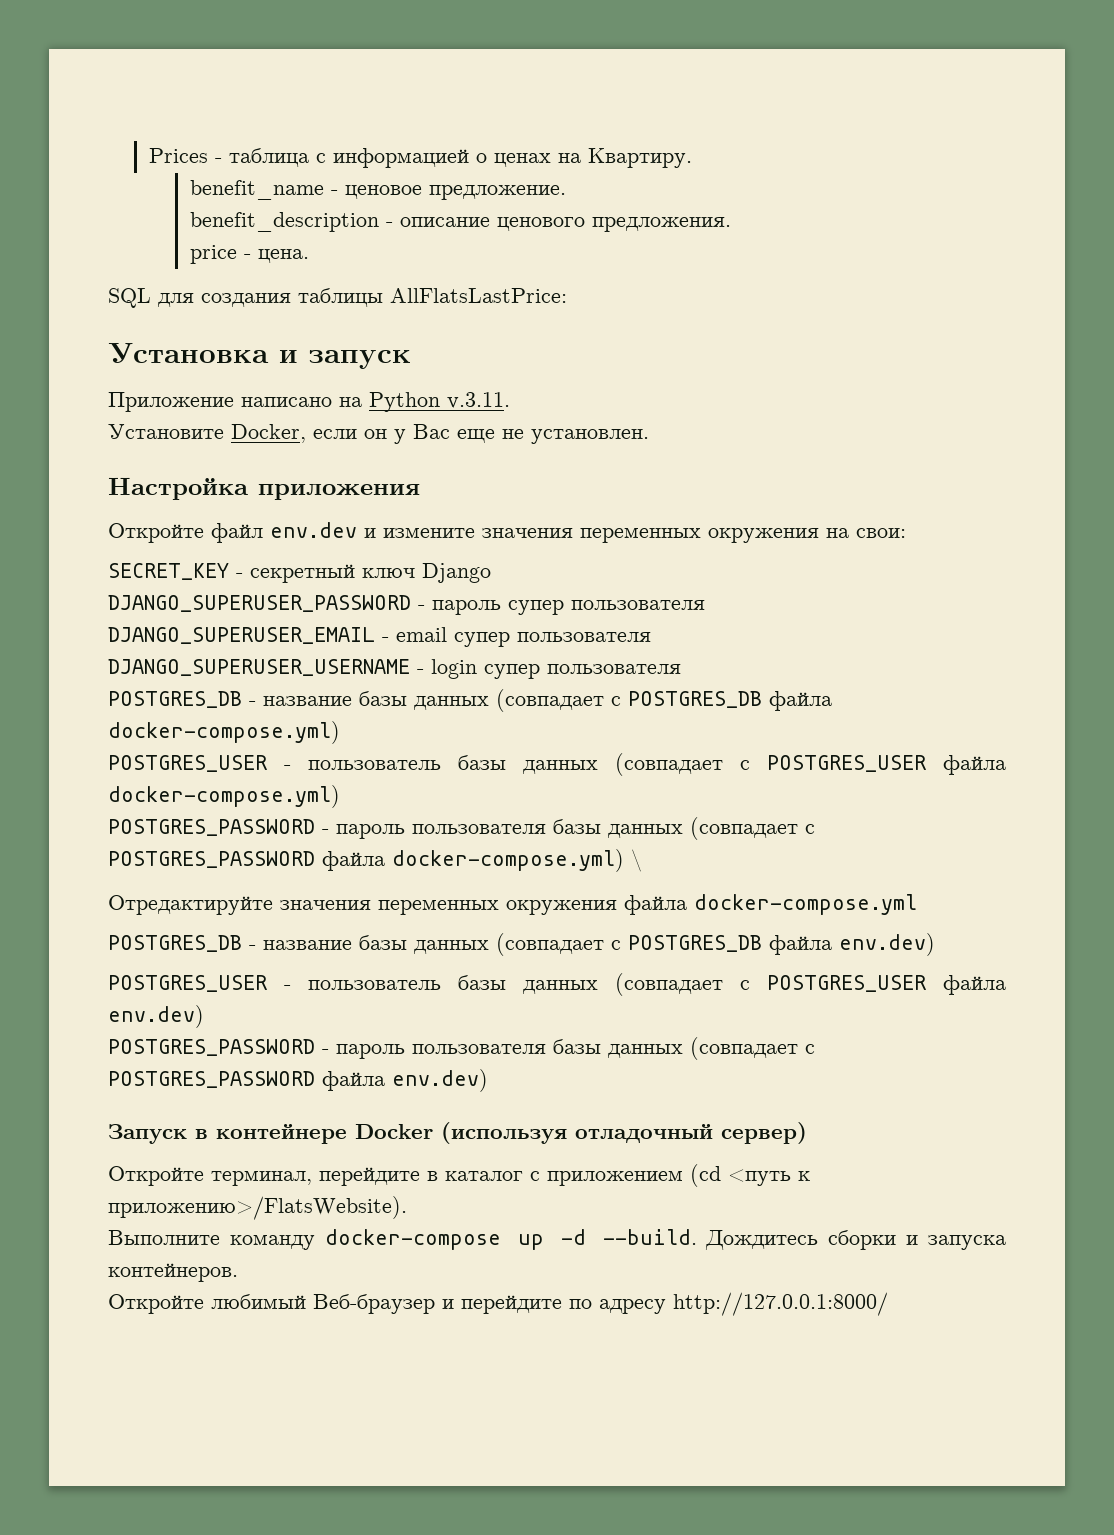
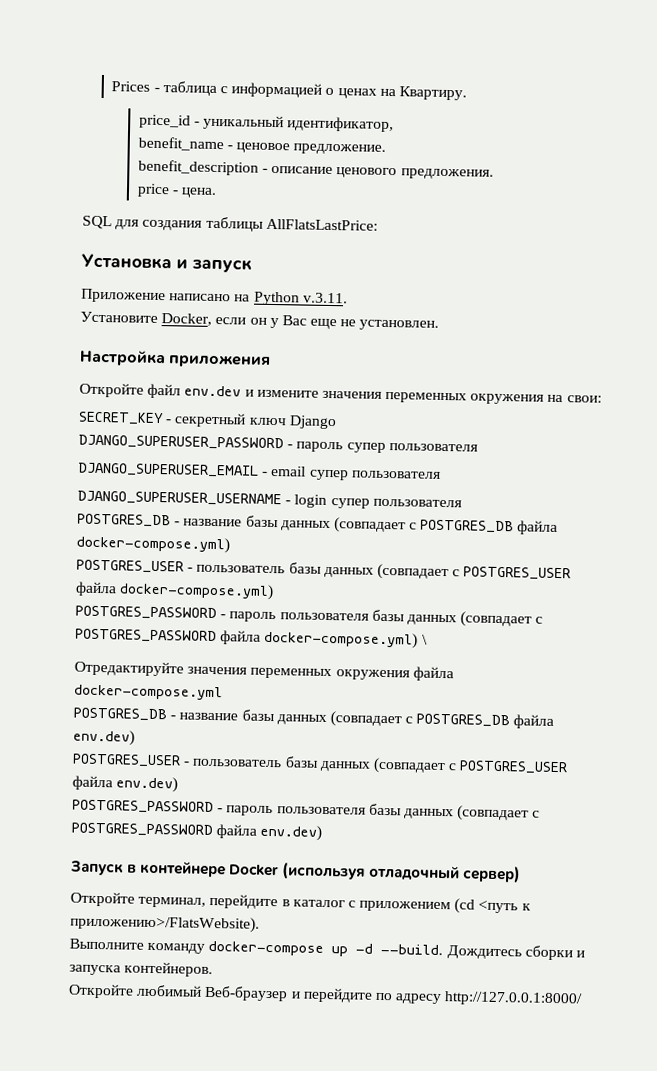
+ price_id - уникальный идентификатор,

